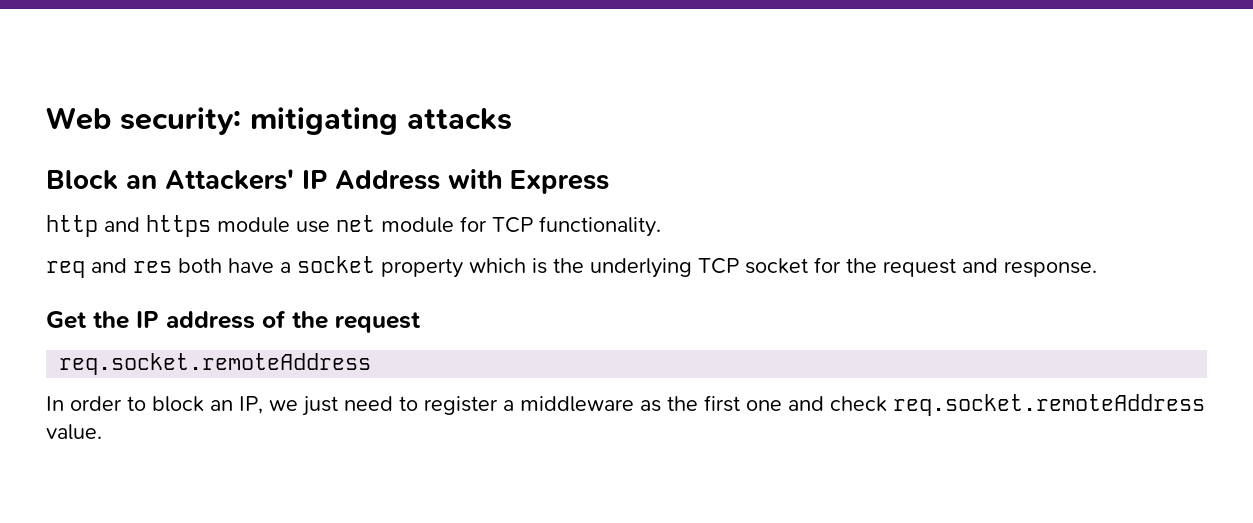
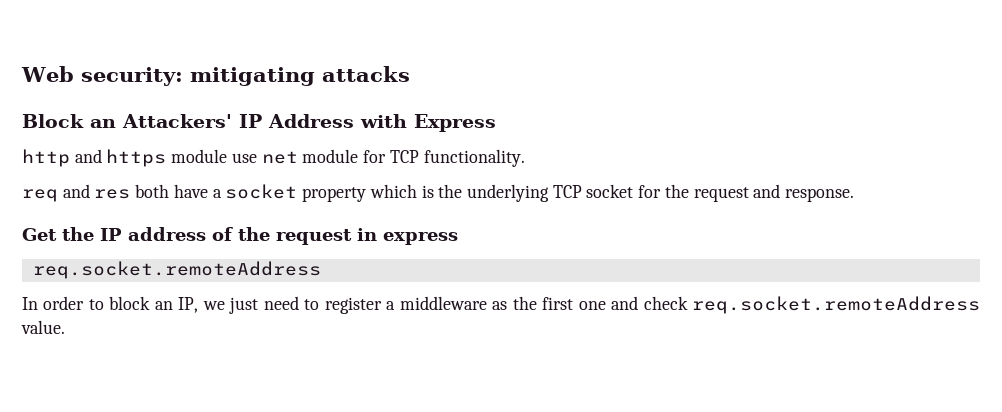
- Get the IP address of the request
+ Get the IP address of the request in express

